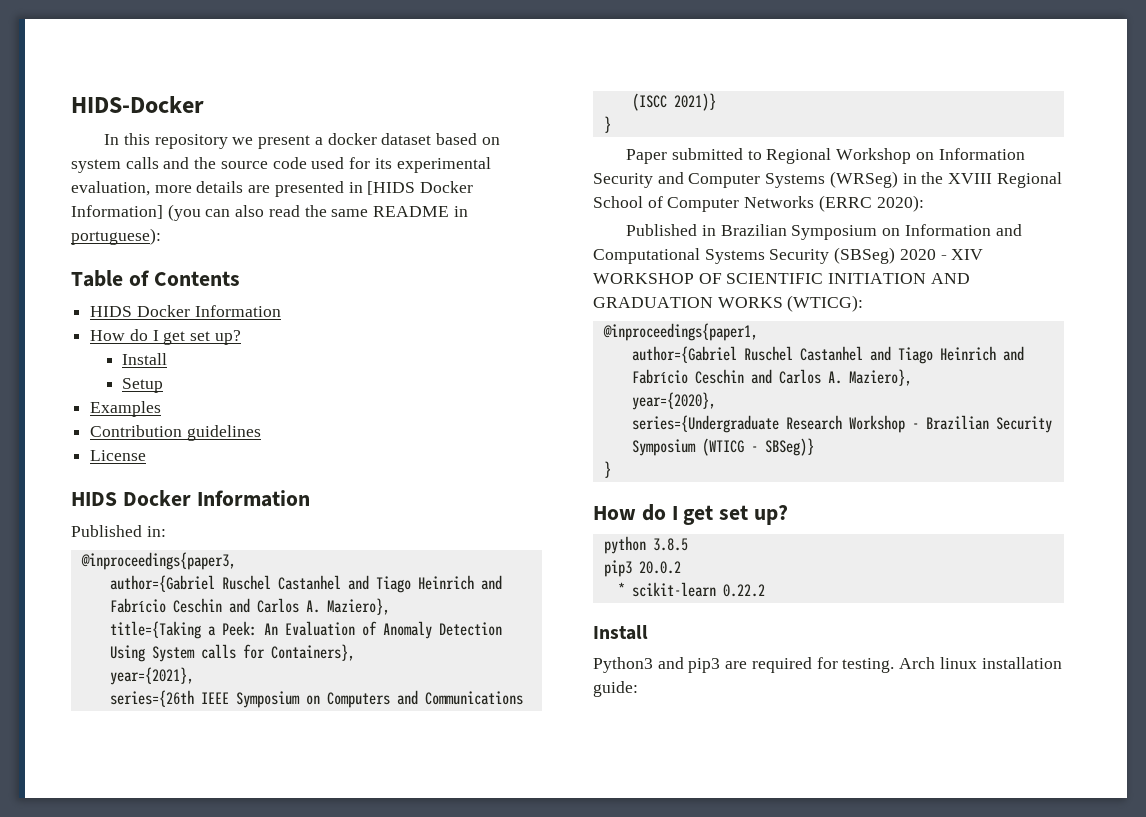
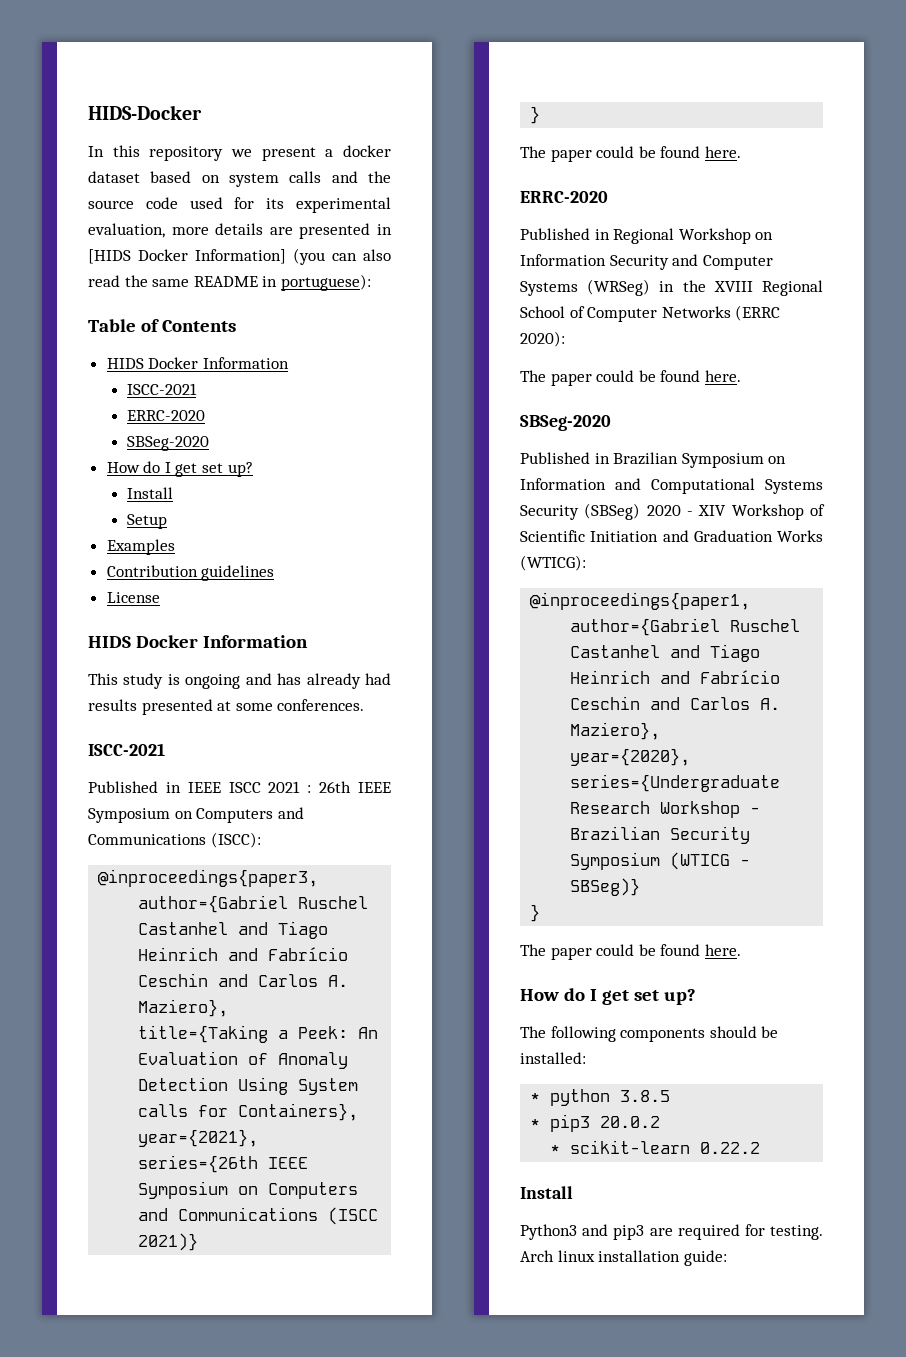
  Table of Contents
  HIDS Docker Information
+ ISCC-2021
+ ERRC-2020
+ SBSeg-2020
- Published in:
+ This study is ongoing and has already had results presented at some conferences.
+ ISCC-2021
+ Published in IEEE ISCC 2021 : 26th IEEE Symposium on Computers and Communications (ISCC):
  series={26th IEEE Symposium on Computers and Communications (ISCC 2021)}
  }
- Paper submitted to Regional Workshop on Information Security and Computer Systems (WRSeg) in the XVIII Regional School of Computer Networks (ERRC 2020):
+ The paper could be found here.
+ ERRC-2020
+ Published in Regional Workshop on Information Security and Computer Systems (WRSeg) in the XVIII Regional School of Computer Networks (ERRC 2020):
+ The paper could be found here.
+ SBSeg-2020
- Published in Brazilian Symposium on Information and Computational Systems Security (SBSeg) 2020 - XIV WORKSHOP OF SCIENTIFIC INITIATION AND GRADUATION WORKS (WTICG):
+ Published in Brazilian Symposium on Information and Computational Systems Security (SBSeg) 2020 - XIV Workshop of Scientific Initiation and Graduation Works (WTICG):
  series={Undergraduate Research Workshop - Brazilian Security Symposium (WTICG - SBSeg)}
  }
+ The paper could be found here.
  How do I get set up?
- python 3.8.5
+ The following components should be installed:
+ * python 3.8.5
- pip3 20.0.2
+ * pip3 20.0.2

